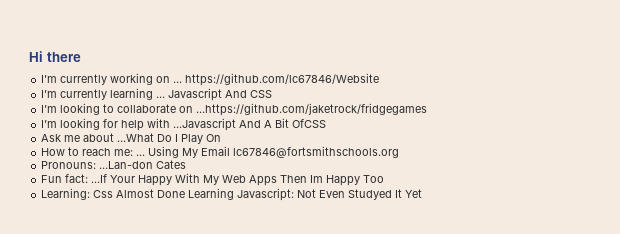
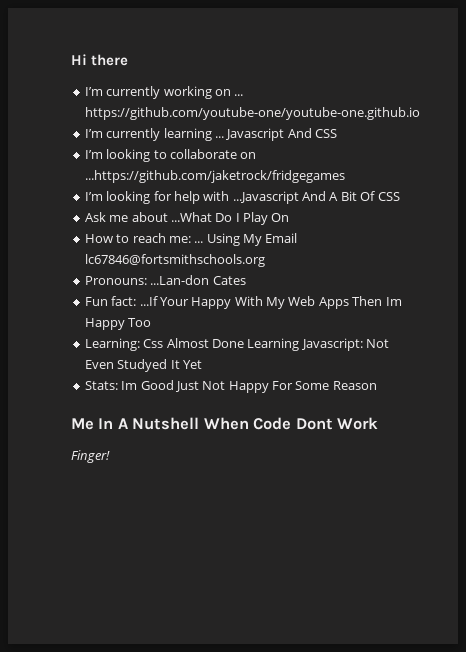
- I’m currently working on ... https://github.com/lc67846/Website
+ I’m currently working on ... https://github.com/youtube-one/youtube-one.github.io
- I’m looking for help with ...Javascript And A Bit OfCSS
+ I’m looking for help with ...Javascript And A Bit Of CSS
+ Stats: Im Good Just Not Happy For Some Reason
+ Me In A Nutshell When Code Dont Work
+ Finger!

